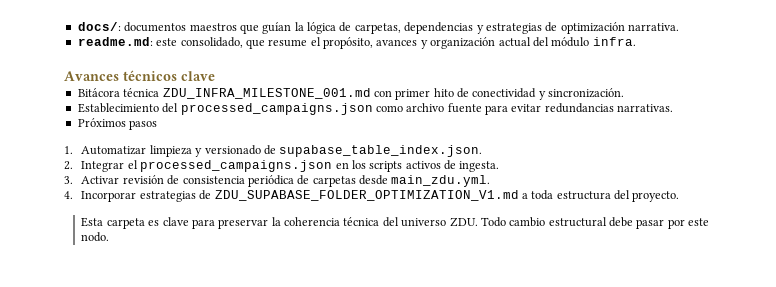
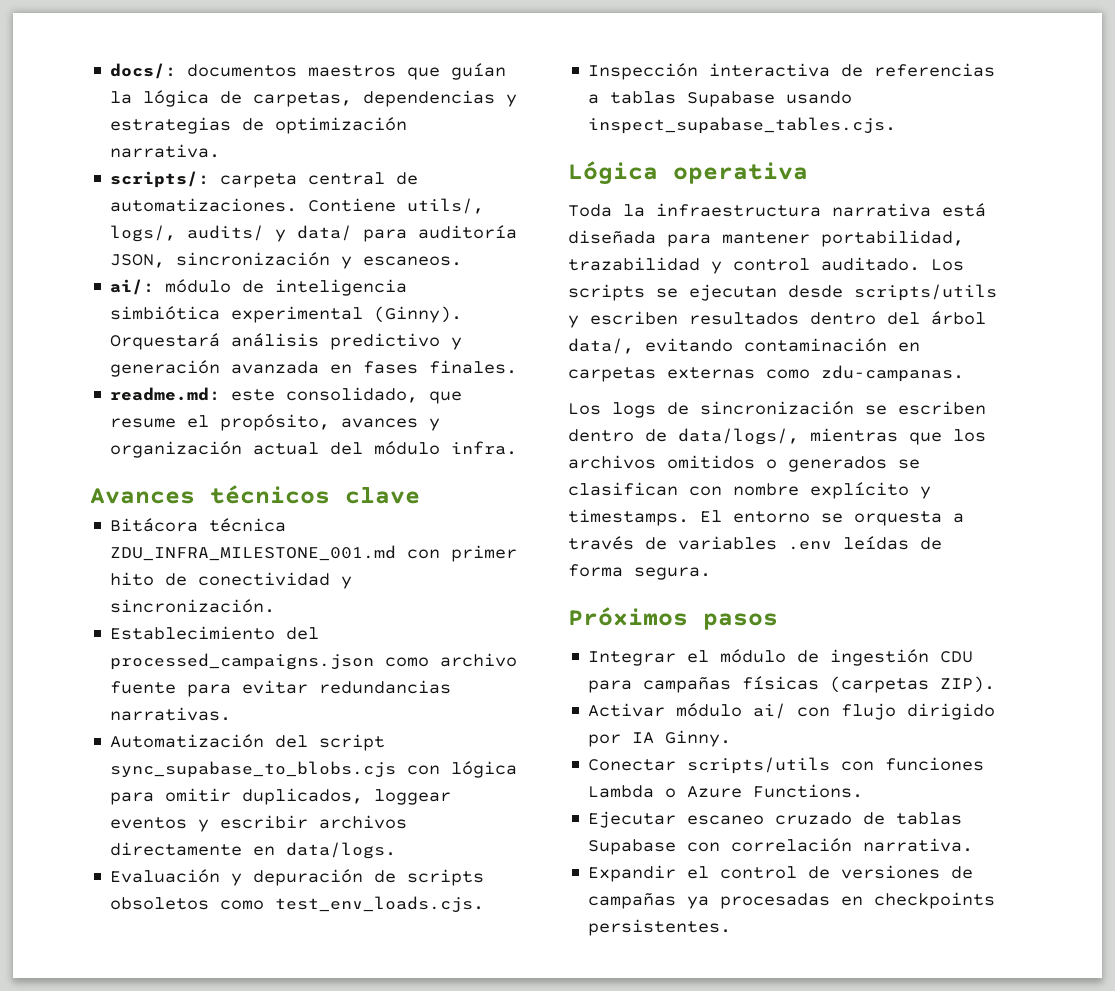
+ scripts/: carpeta central de automatizaciones. Contiene utils/, logs/, audits/ y data/ para auditoría JSON, sincronización y escaneos.
+ ai/: módulo de inteligencia simbiótica experimental (Ginny). Orquestará análisis predictivo y generación avanzada en fases finales.
+ Automatización del script sync_supabase_to_blobs.cjs con lógica para omitir duplicados, loggear eventos y escribir archivos directamente en data/logs.
+ Evaluación y depuración de scripts obsoletos como test_env_loads.cjs.
+ Inspección interactiva de referencias a tablas Supabase usando inspect_supabase_tables.cjs.
+ Lógica operativa
+ Toda la infraestructura narrativa está diseñada para mantener portabilidad, trazabilidad y control auditado. Los scripts se ejecutan desde scripts/utils y escriben resultados dentro del árbol data/, evitando contaminación en carpetas externas como zdu-campanas.
+ Los logs de sincronización se escriben dentro de data/logs/, mientras que los archivos omitidos o generados se clasifican con nombre explícito y timestamps. El entorno se orquesta a través de variables .env leídas de forma segura.
  Próximos pasos
- 1. Automatizar limpieza y versionado de supabase_table_index.json.
- 2. Integrar el processed_campaigns.json en los scripts activos de ingesta.
- 3. Activar revisión de consistencia periódica de carpetas desde main_zdu.yml.
- 4. Incorporar estrategias de ZDU_SUPABASE_FOLDER_OPTIMIZATION_V1.md a toda estructura del proyecto.
- Esta carpeta es clave para preservar la coherencia técnica del universo ZDU. Todo cambio estructural debe pasar por este nodo.
+ Integrar el módulo de ingestión CDU para campañas físicas (carpetas ZIP).
+ Activar módulo ai/ con flujo dirigido por IA Ginny.
+ Conectar scripts/utils con funciones Lambda o Azure Functions.
+ Ejecutar escaneo cruzado de tablas Supabase con correlación narrativa.
+ Expandir el control de versiones de campañas ya procesadas en checkpoints persistentes.

